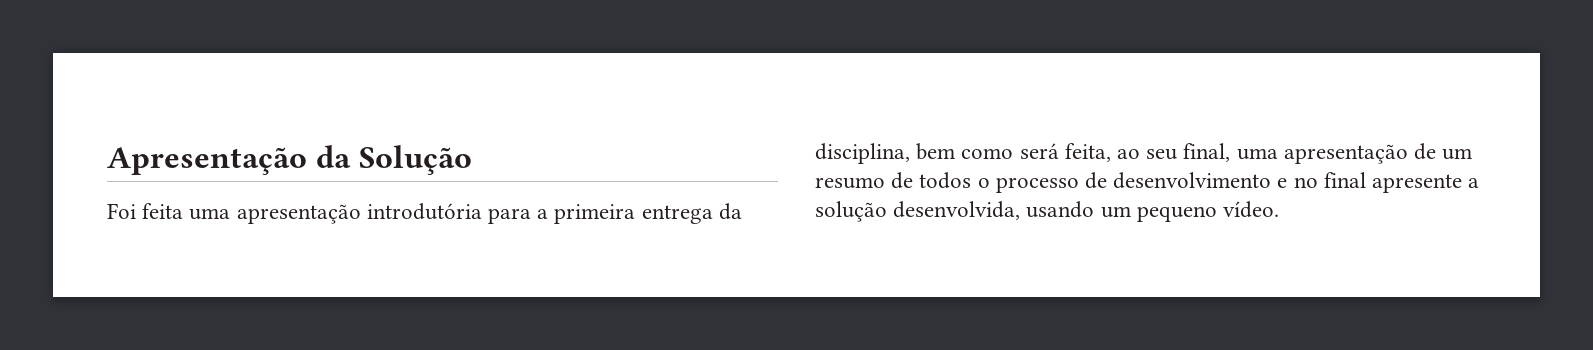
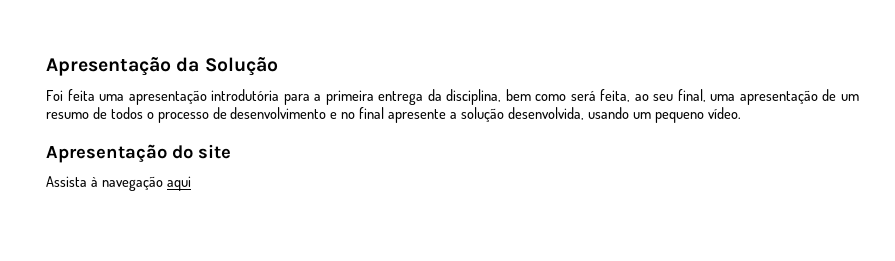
+ Apresentação do site
+ Assista à navegação aqui

